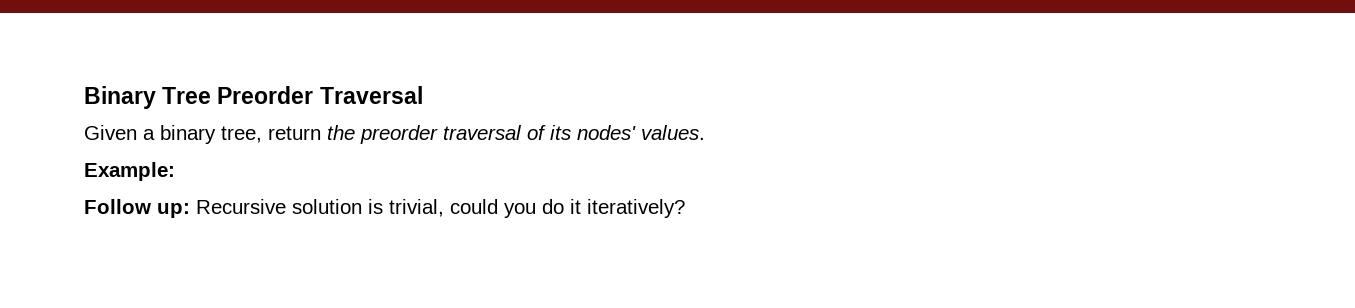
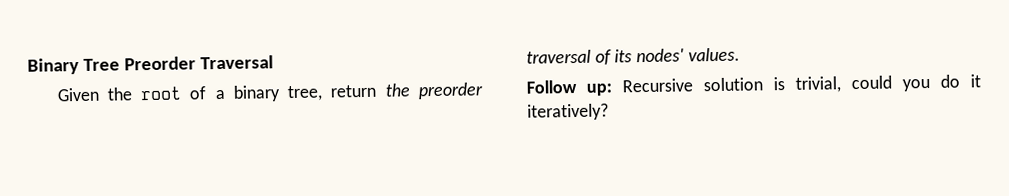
- Given a binary tree, return the preorder traversal of its nodes' values.
+ Given the root of a binary tree, return the preorder traversal of its nodes' values.
- Example:

